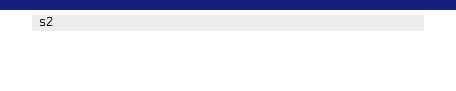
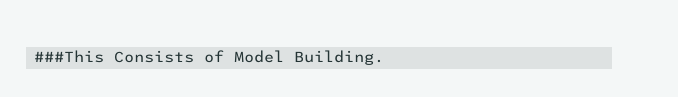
- s2
+ ###This Consists of Model Building.

